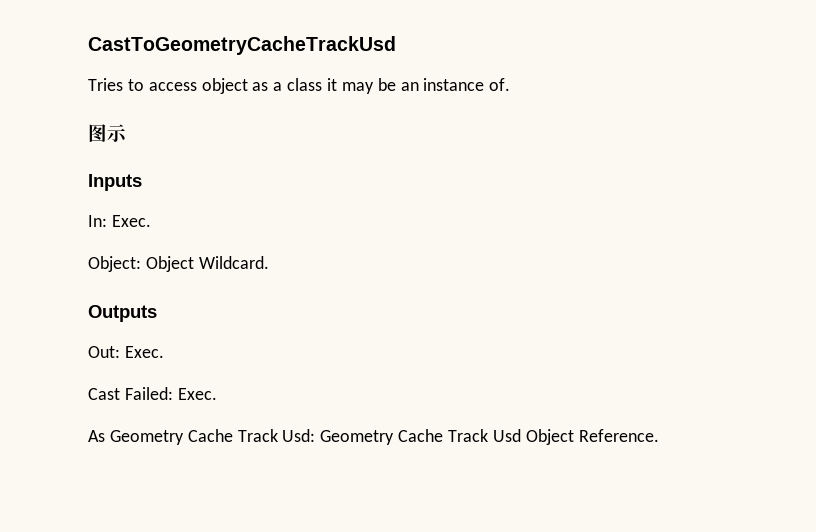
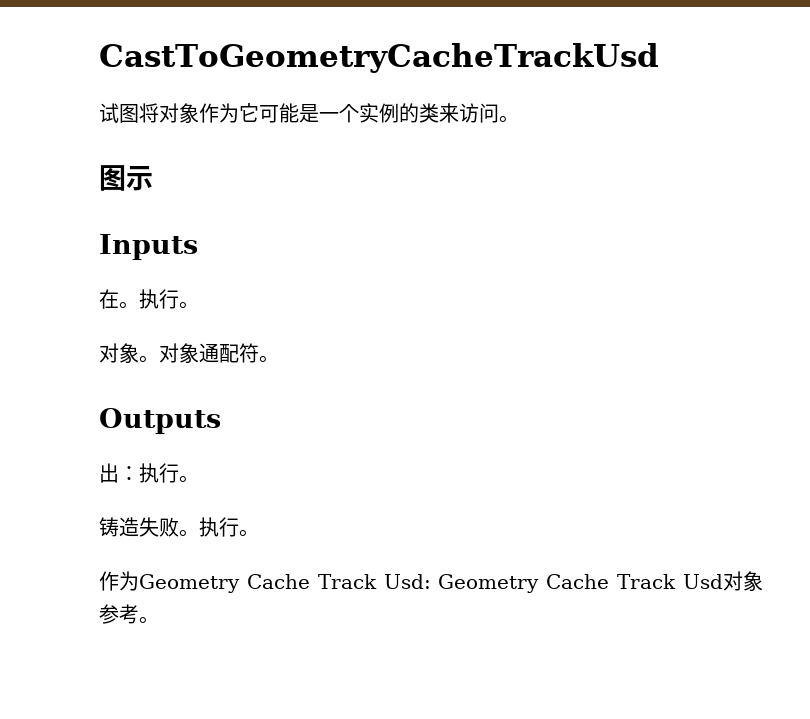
- Tries to access object as a class it may be an instance of.
+ 试图将对象作为它可能是一个实例的类来访问。
  图示
  Inputs
- In: Exec.
- Object: Object Wildcard.
+ 在。执行。
+ 对象。对象通配符。
  Outputs
- Out: Exec.
- Cast Failed: Exec.
- As Geometry Cache Track Usd: Geometry Cache Track Usd Object Reference.
+ 出：执行。
+ 铸造失败。执行。
+ 作为Geometry Cache Track Usd: Geometry Cache Track Usd对象参考。

